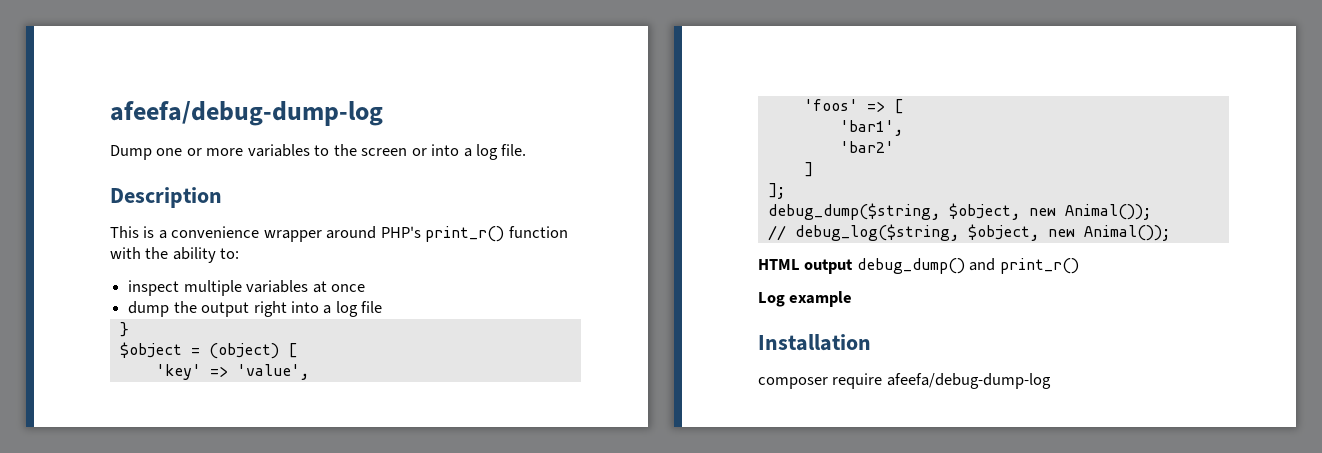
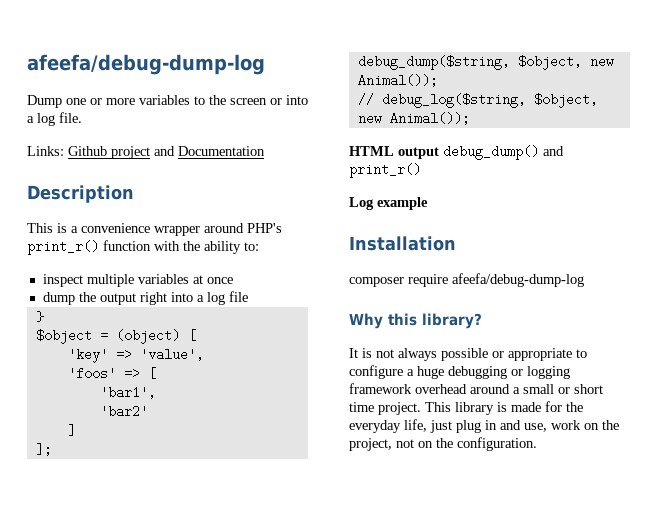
+ Links: Github project and Documentation
+ Why this library?
+ It is not always possible or appropriate to configure a huge debugging or logging framework overhead around a small or short time project. This library is made for the everyday life, just plug in and use, work on the project, not on the configuration.

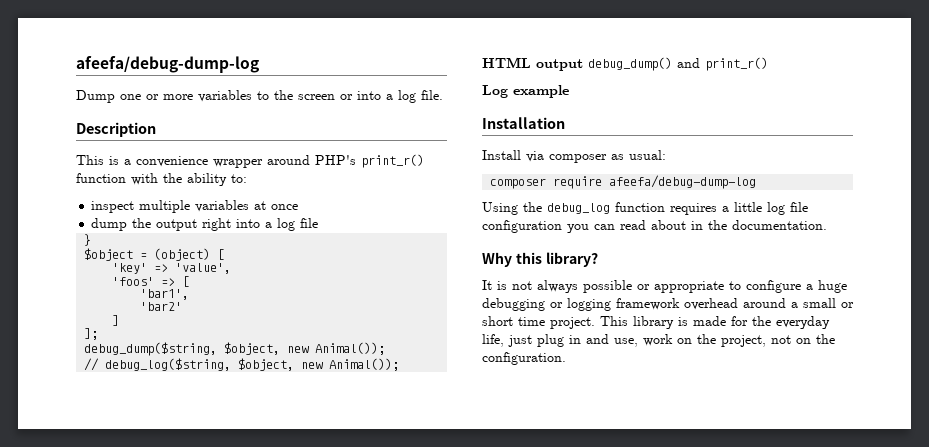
- Links: Github project and Documentation
+ Install via composer as usual:
  composer require afeefa/debug-dump-log
+ Using the debug_log function requires a little log file configuration you can read about in the documentation.

